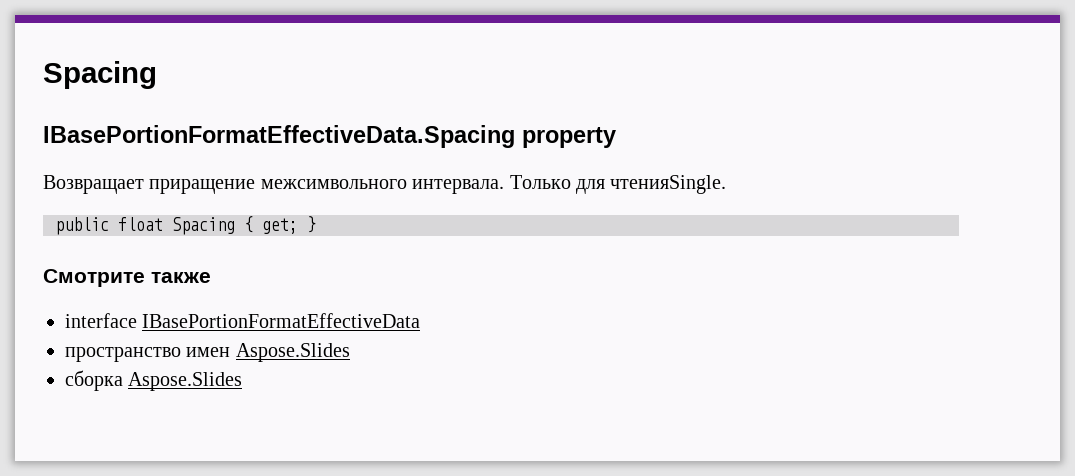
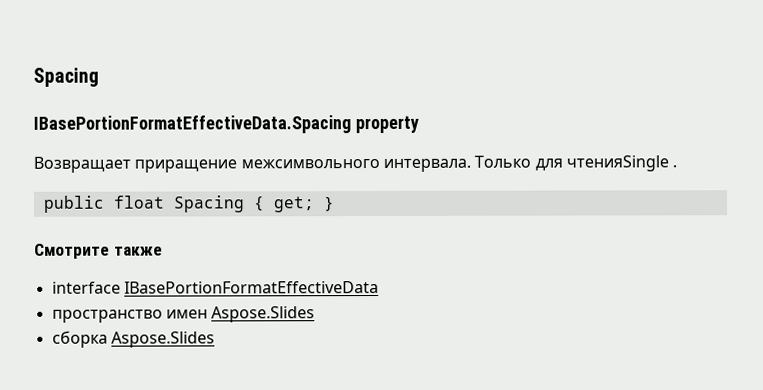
- Только для чтенияSingle.
+ Только для чтенияSingle .

